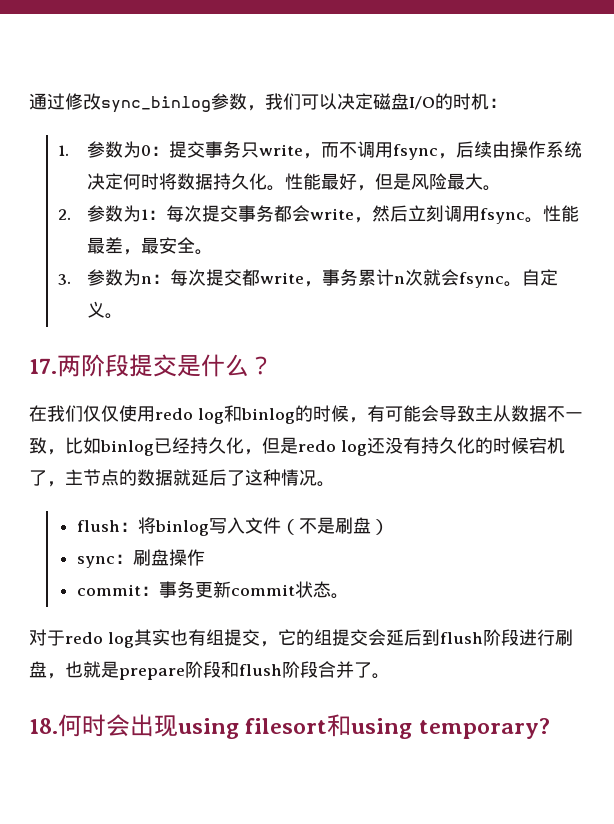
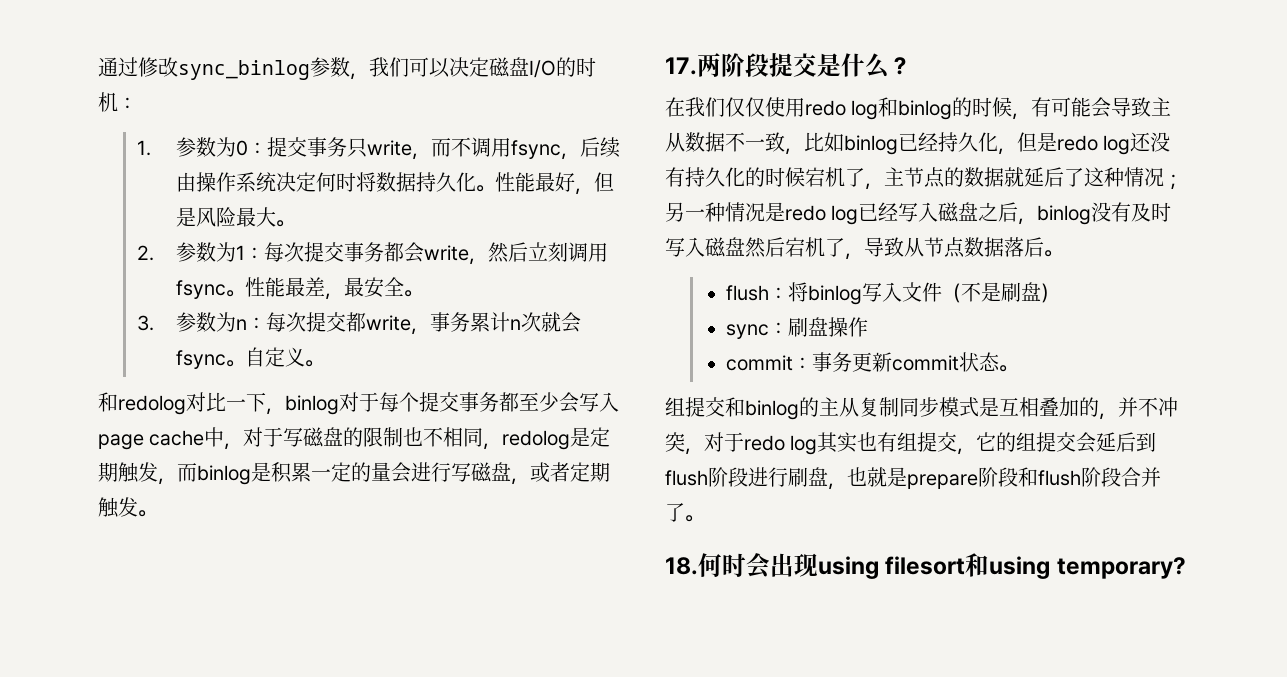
+ 和redolog对比一下，binlog对于每个提交事务都至少会写入page cache中，对于写磁盘的限制也不相同，redolog是定期触发，而binlog是积累一定的量会进行写磁盘，或者定期触发。
- 在我们仅仅使用redo log和binlog的时候，有可能会导致主从数据不一致，比如binlog已经持久化，但是redo log还没有持久化的时候宕机了，主节点的数据就延后了这种情况。
+ 在我们仅仅使用redo log和binlog的时候，有可能会导致主从数据不一致，比如binlog已经持久化，但是redo log还没有持久化的时候宕机了，主节点的数据就延后了这种情况；另一种情况是redo log已经写入磁盘之后，binlog没有及时写入磁盘然后宕机了，导致从节点数据落后。
- 对于redo log其实也有组提交，它的组提交会延后到flush阶段进行刷盘，也就是prepare阶段和flush阶段合并了。
+ 组提交和binlog的主从复制同步模式是互相叠加的，并不冲突，对于redo log其实也有组提交，它的组提交会延后到flush阶段进行刷盘，也就是prepare阶段和flush阶段合并了。

